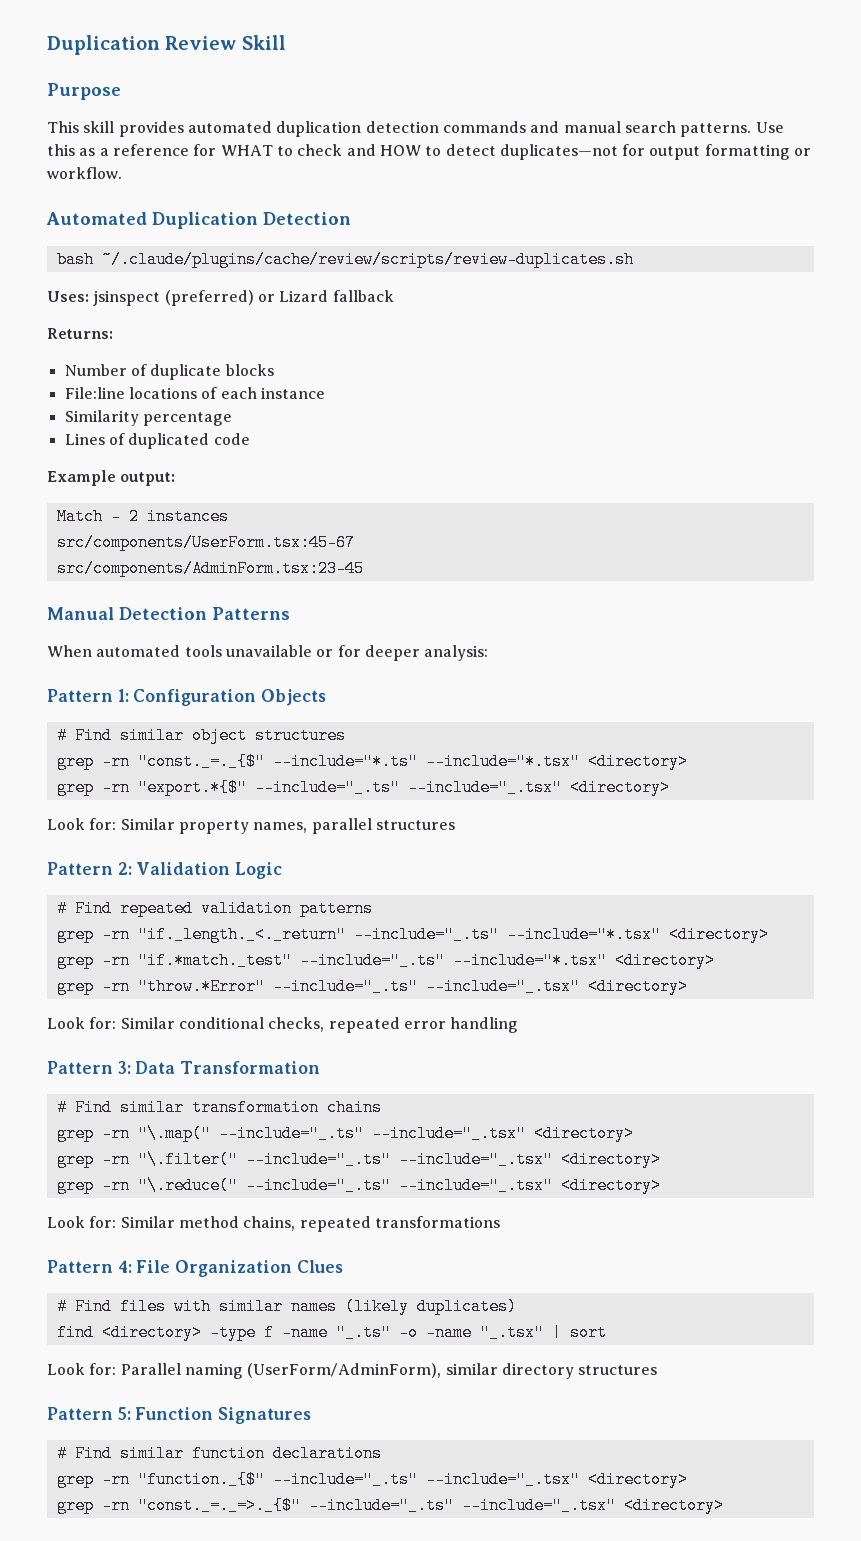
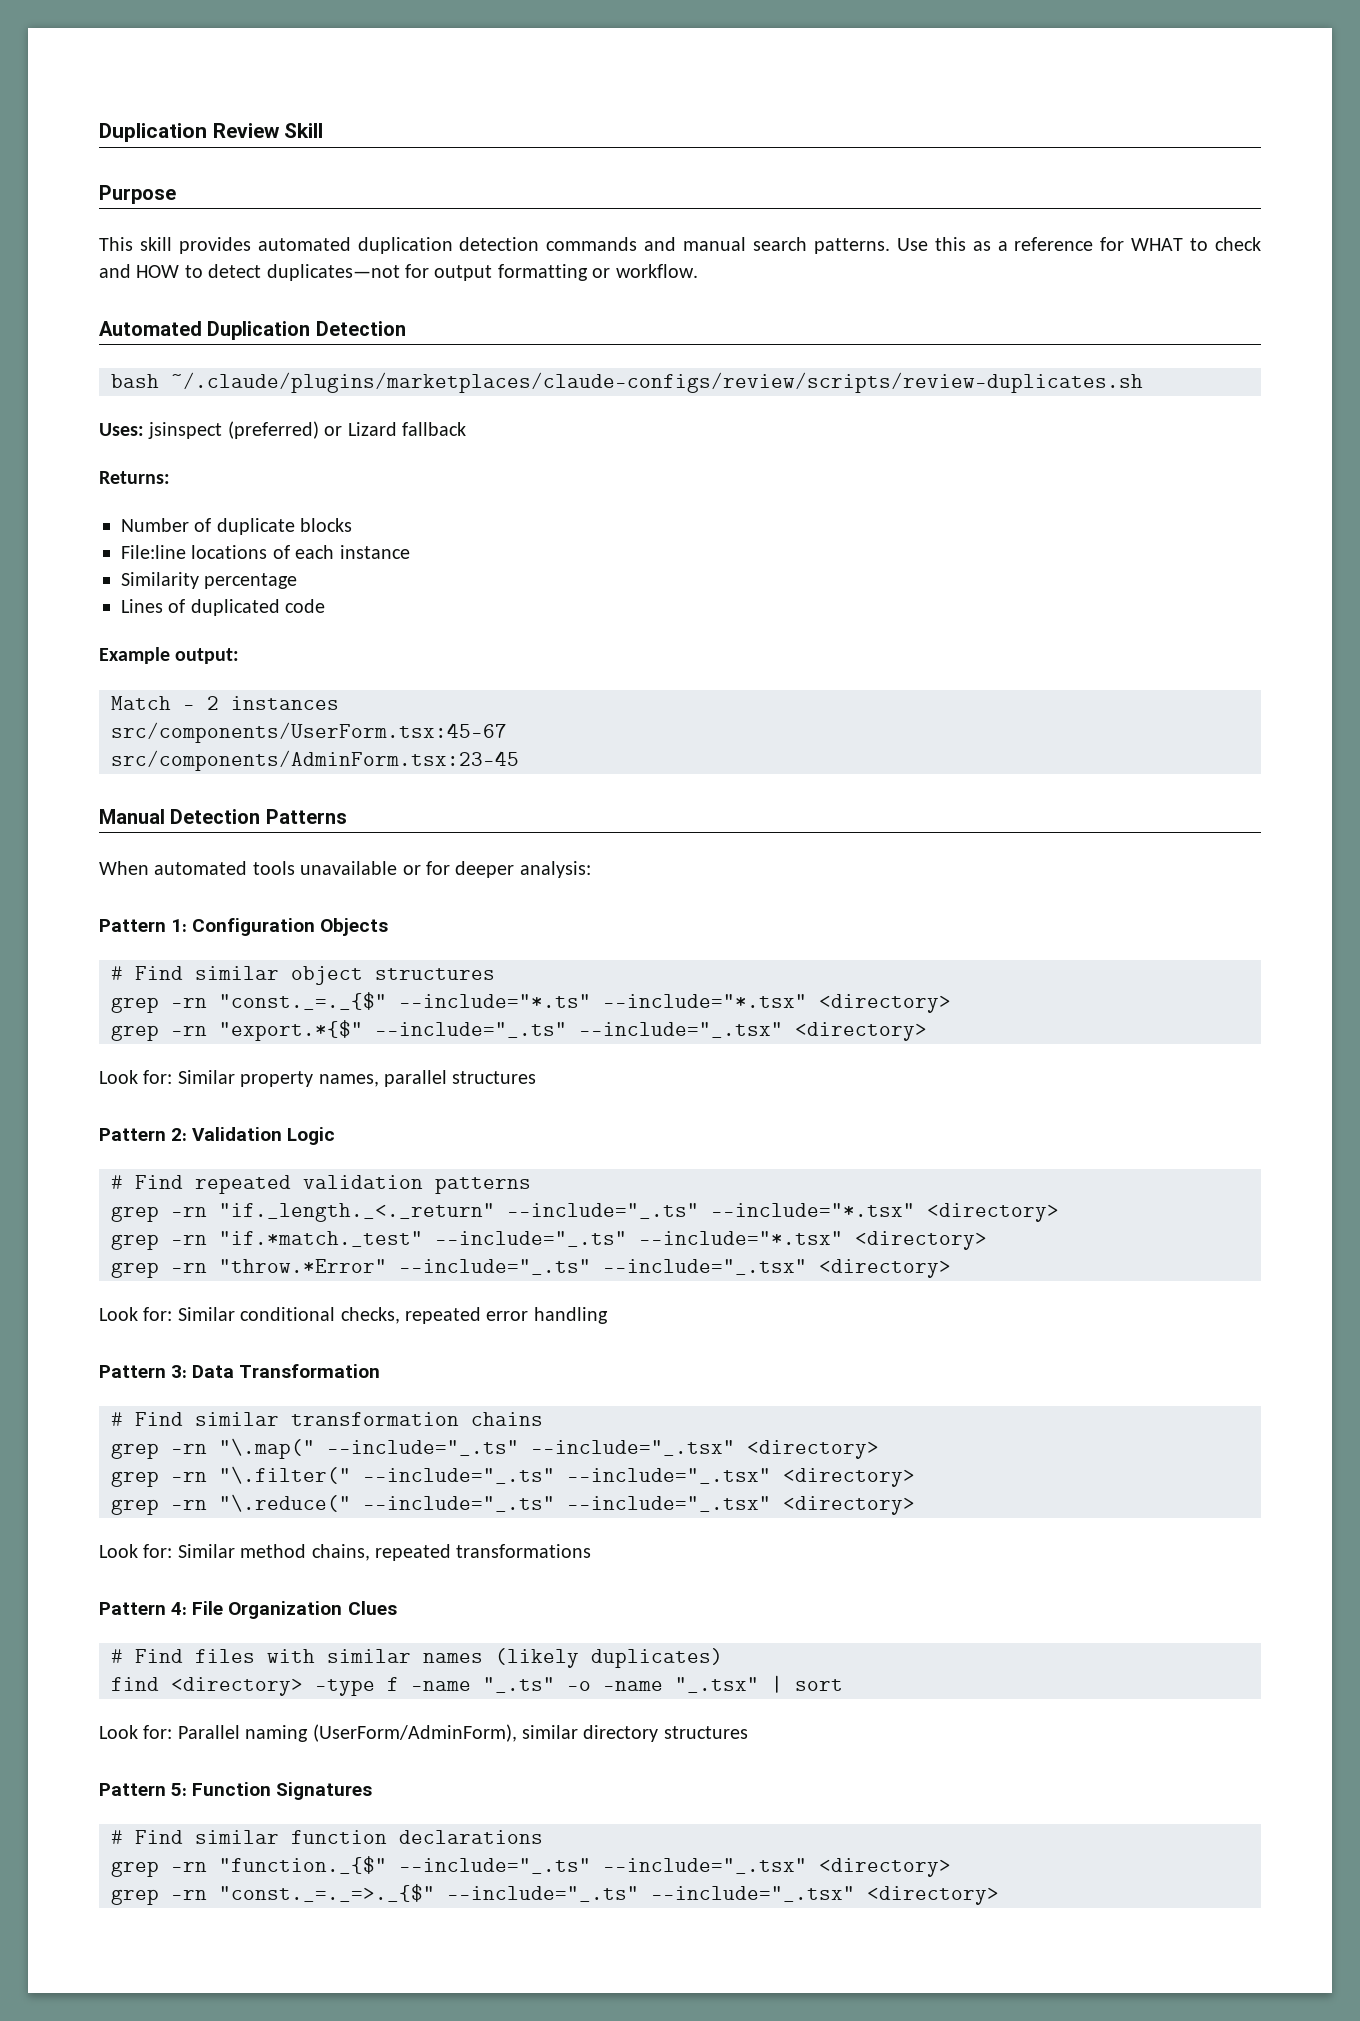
- bash ~/.claude/plugins/cache/review/scripts/review-duplicates.sh
+ bash ~/.claude/plugins/marketplaces/claude-configs/review/scripts/review-duplicates.sh

